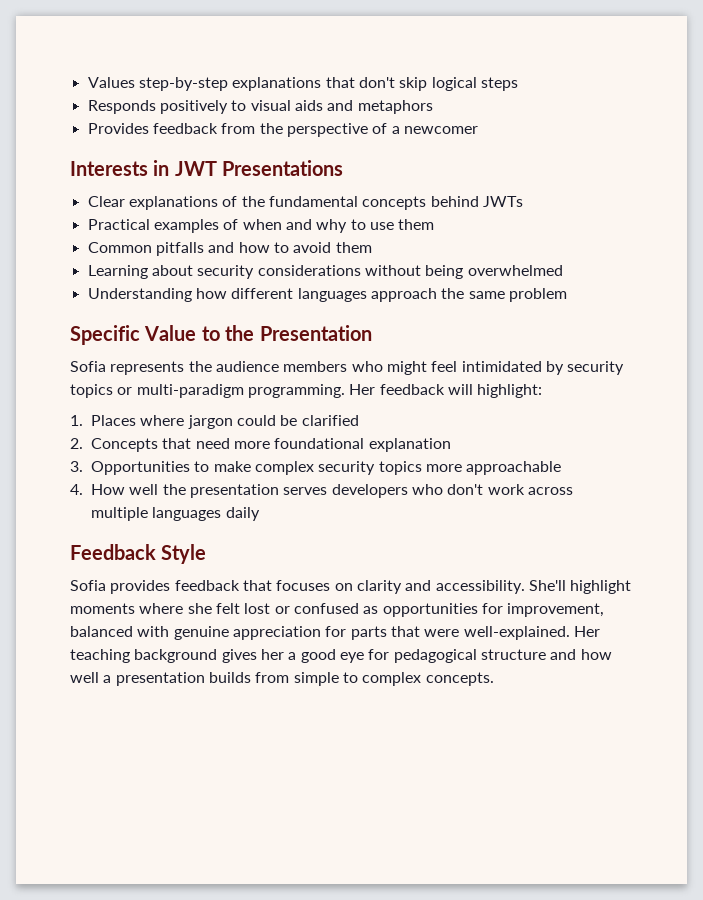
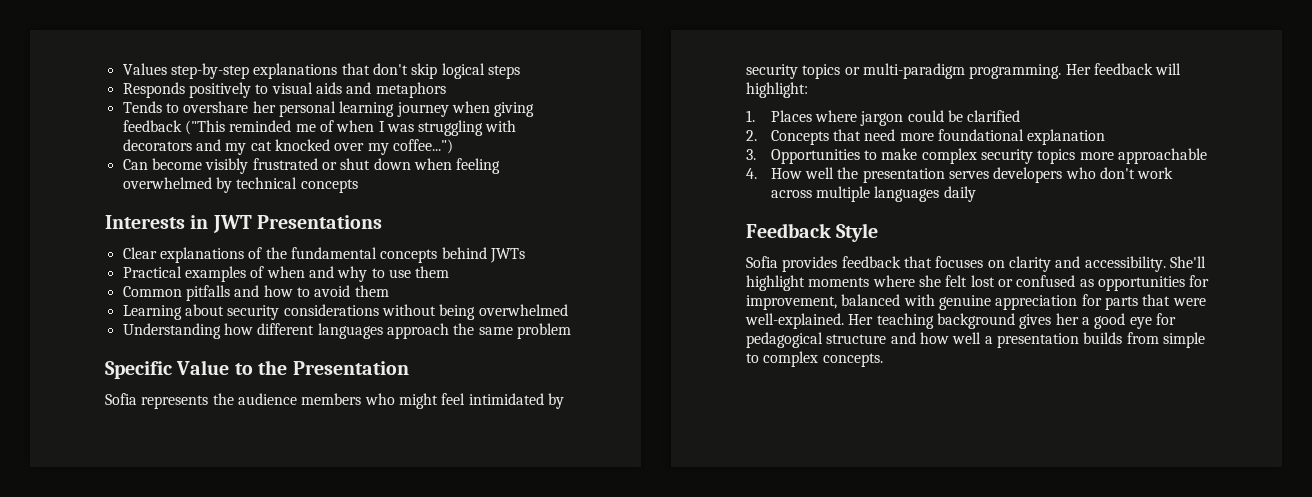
- Provides feedback from the perspective of a newcomer
+ Tends to overshare her personal learning journey when giving feedback ("This reminded me of when I was struggling with decorators and my cat knocked over my coffee...")
+ Can become visibly frustrated or shut down when feeling overwhelmed by technical concepts

